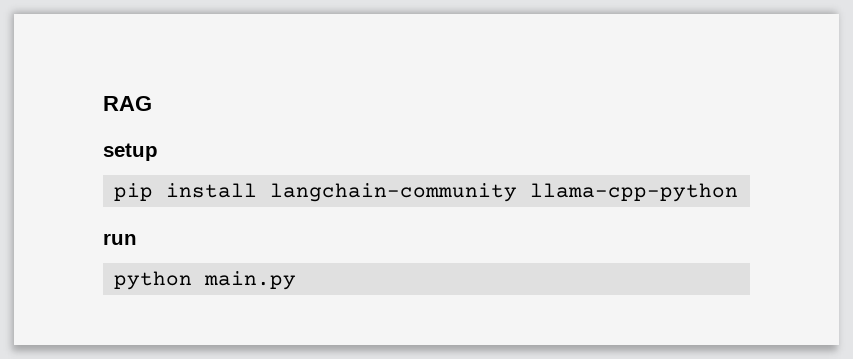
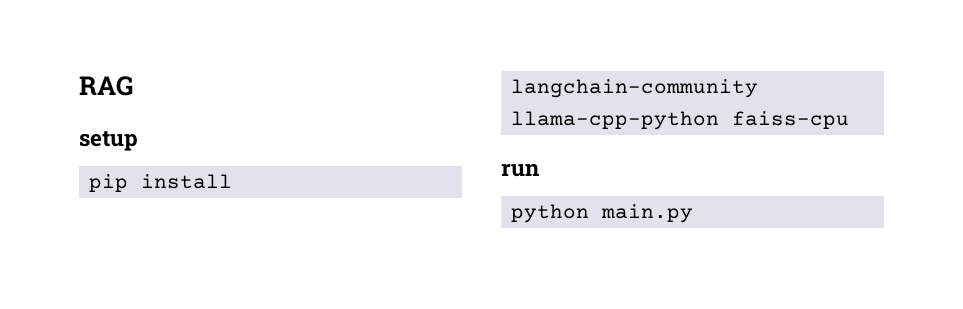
- pip install langchain-community llama-cpp-python
+ pip install langchain-community llama-cpp-python faiss-cpu

